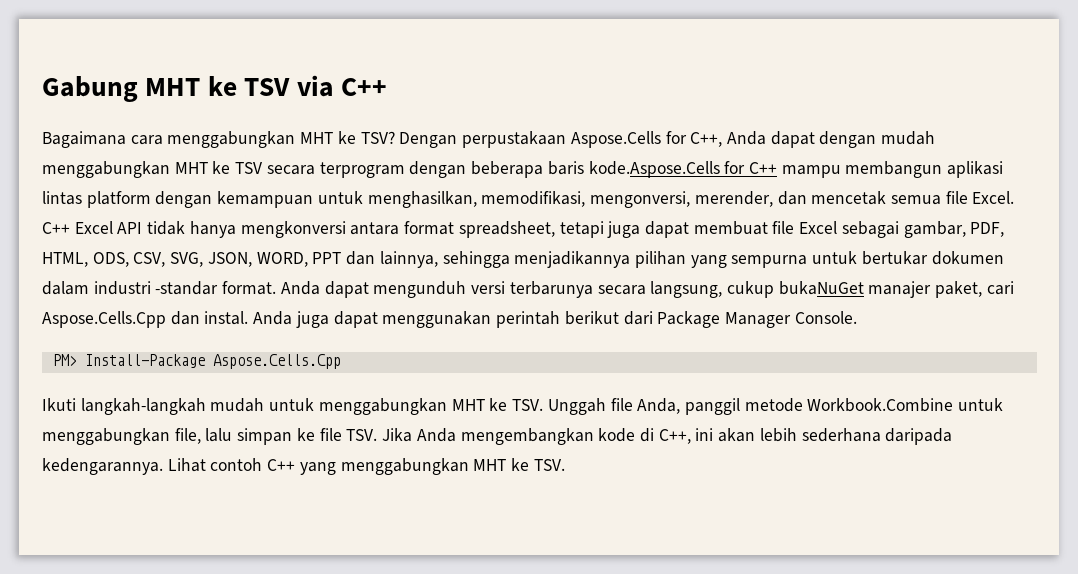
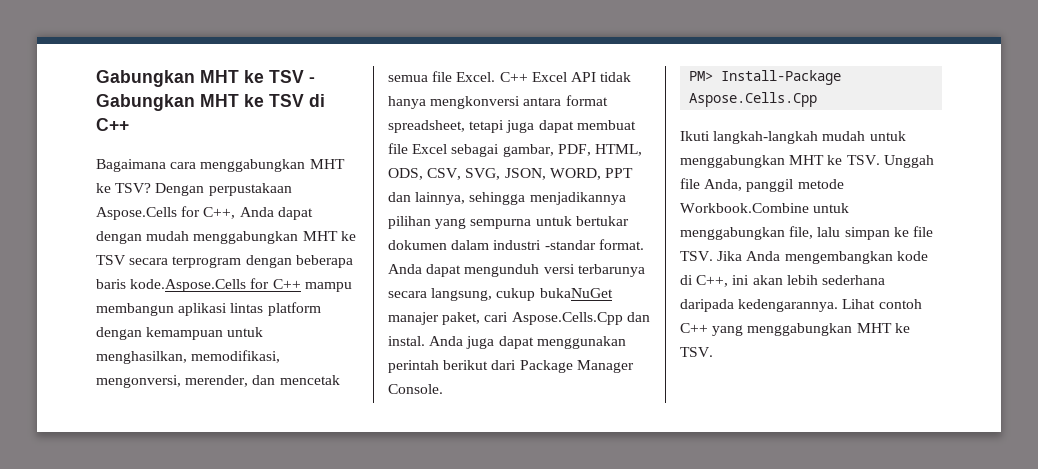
- Gabung MHT ke TSV via C++
+ Gabungkan MHT ke TSV - Gabungkan MHT ke TSV di C++

